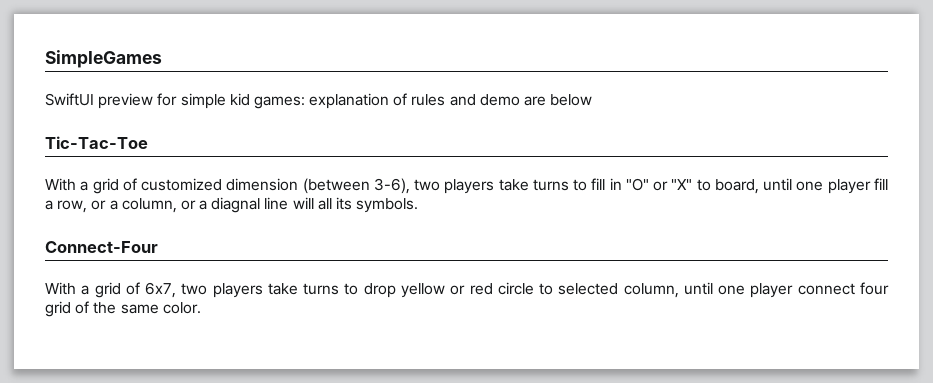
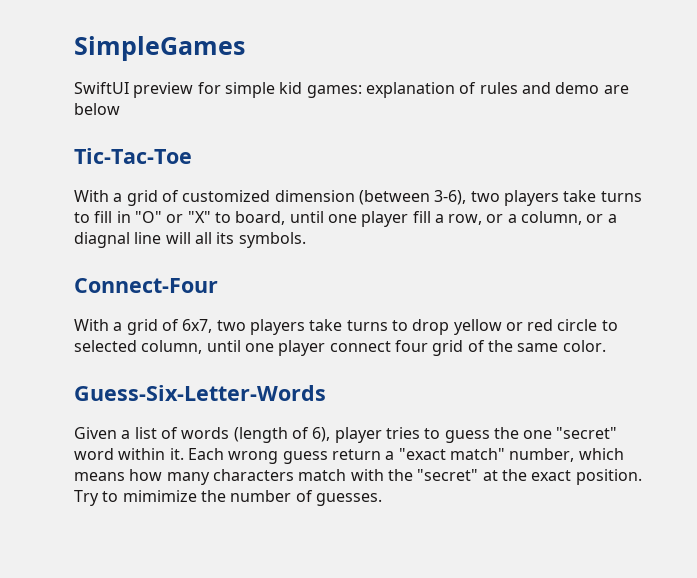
+ Guess-Six-Letter-Words
+ Given a list of words (length of 6), player tries to guess the one "secret" word within it. Each wrong guess return a "exact match" number, which means how many characters match with the "secret" at the exact position. Try to mimimize the number of guesses.

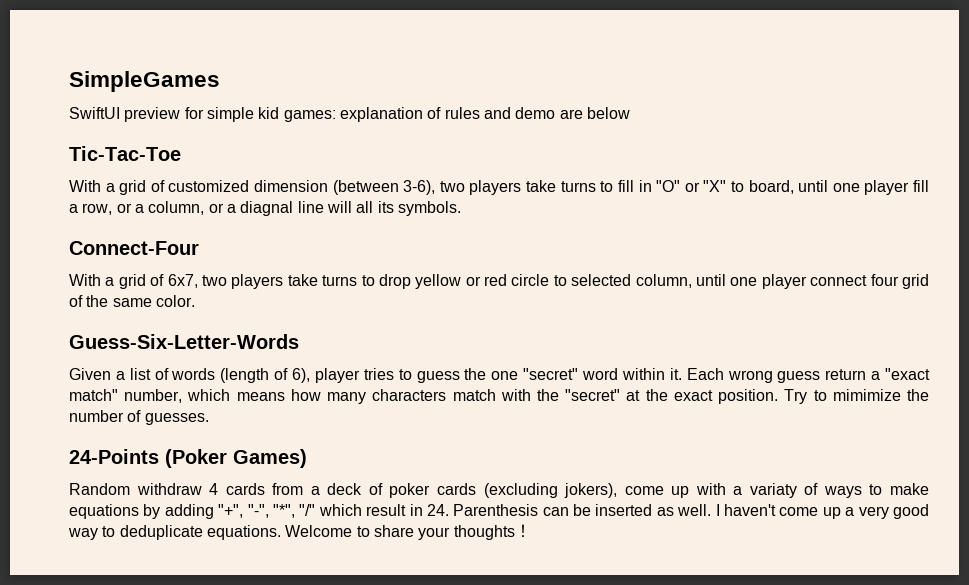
+ 24-Points (Poker Games)
+ Random withdraw 4 cards from a deck of poker cards (excluding jokers), come up with a variaty of ways to make equations by adding "+", "-", "*", "/" which result in 24. Parenthesis can be inserted as well. I haven't come up a very good way to deduplicate equations. Welcome to share your thoughts！

